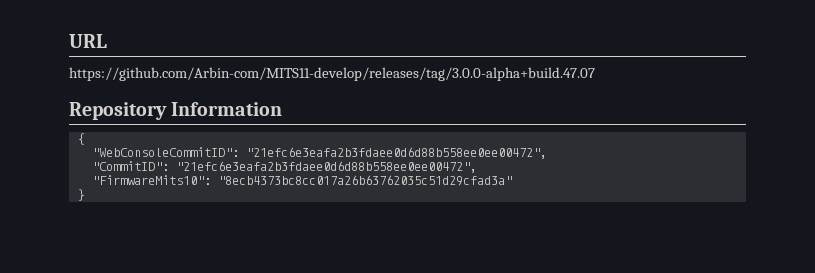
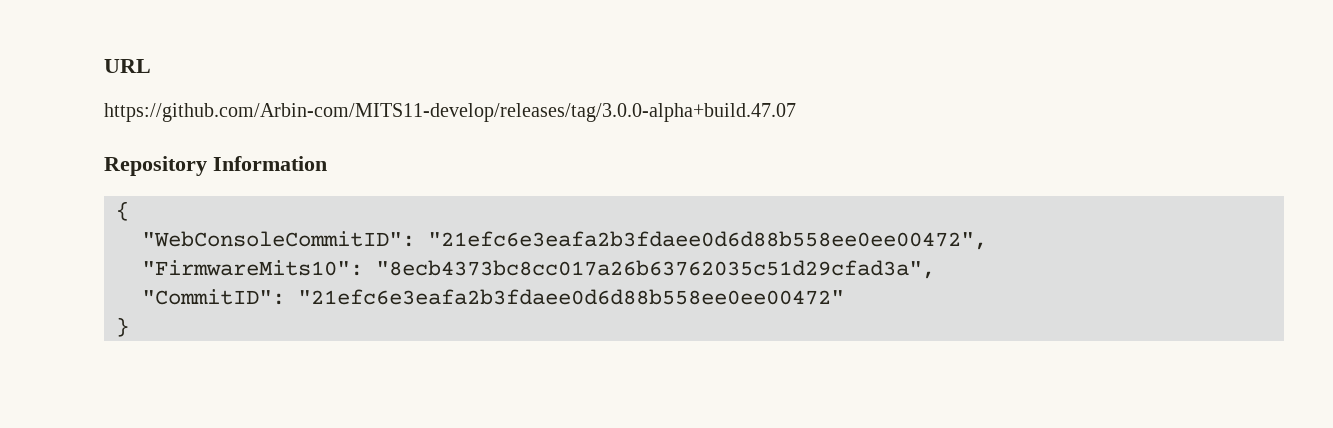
+ "FirmwareMits10": "8ecb4373bc8cc017a26b63762035c51d29cfad3a",
- "CommitID": "21efc6e3eafa2b3fdaee0d6d88b558ee0ee00472",
- "FirmwareMits10": "8ecb4373bc8cc017a26b63762035c51d29cfad3a"
+ "CommitID": "21efc6e3eafa2b3fdaee0d6d88b558ee0ee00472"

